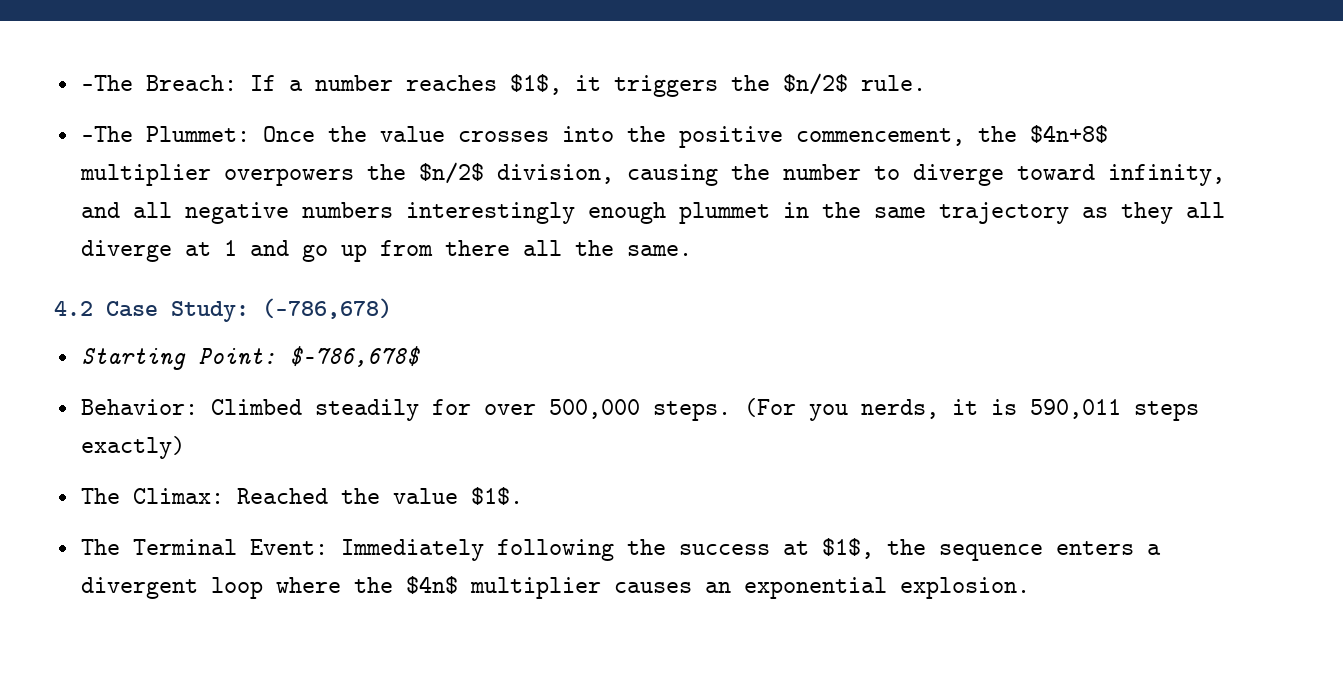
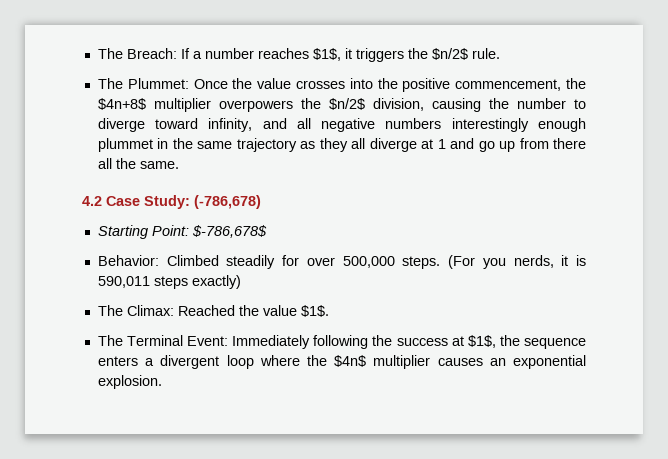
- -The Breach: If a number reaches $1$, it triggers the $n/2$ rule.
+ The Breach: If a number reaches $1$, it triggers the $n/2$ rule.
- -The Plummet: Once the value crosses into the positive commencement, the $4n+8$ multiplier overpowers the $n/2$ division, causing the number to diverge toward infinity, and all negative numbers interestingly enough plummet in the same trajectory as they all diverge at 1 and go up from there all the same.
+ The Plummet: Once the value crosses into the positive commencement, the $4n+8$ multiplier overpowers the $n/2$ division, causing the number to diverge toward infinity, and all negative numbers interestingly enough plummet in the same trajectory as they all diverge at 1 and go up from there all the same.

